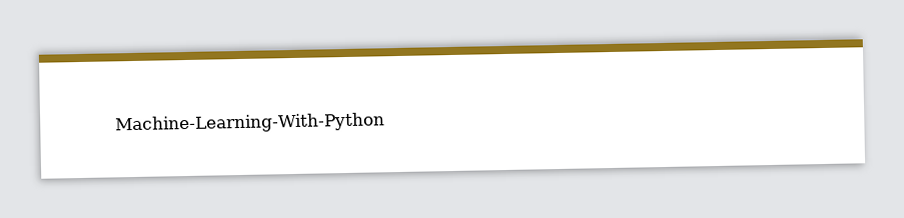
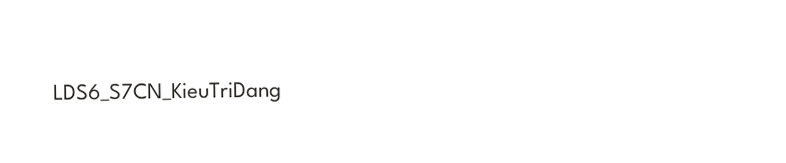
- Machine-Learning-With-Python
+ LDS6_S7CN_KieuTriDang

